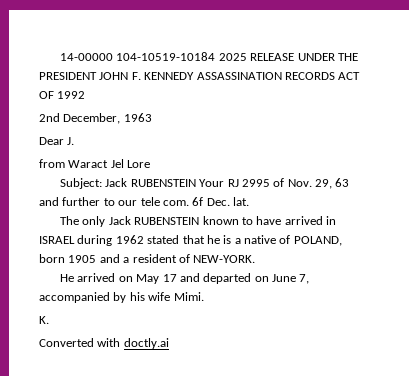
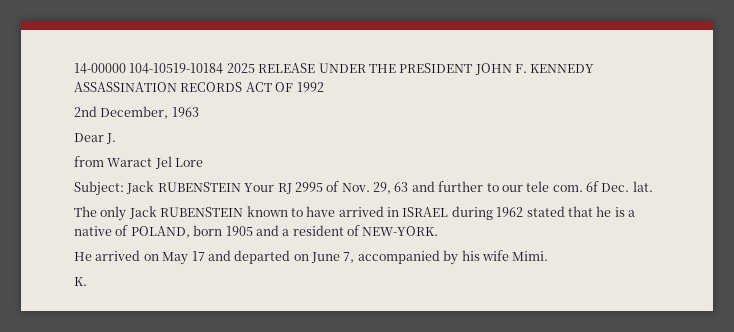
- Converted with doctly.ai

